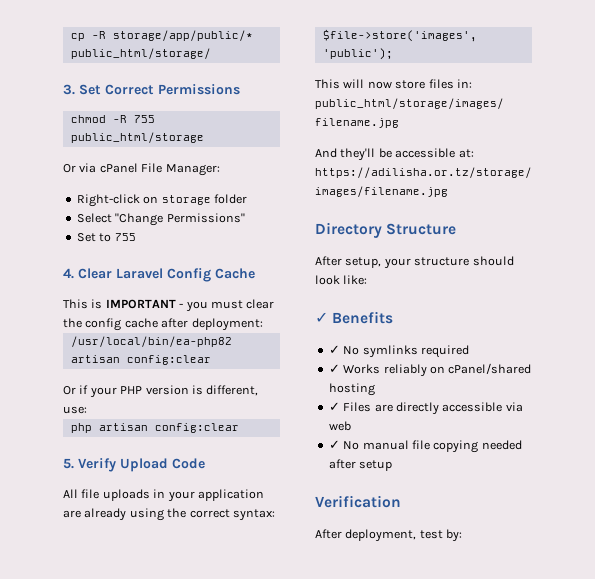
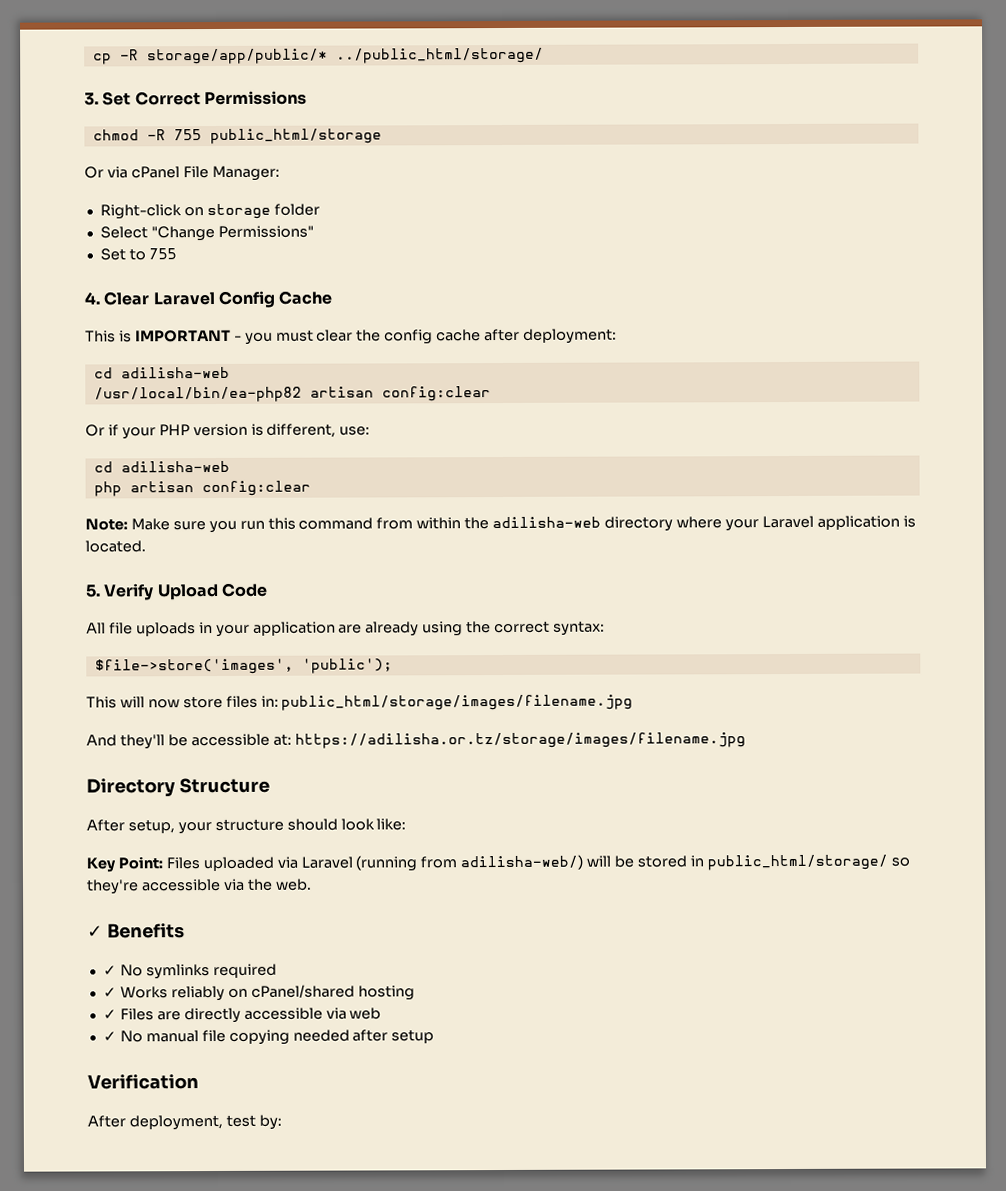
- cp -R storage/app/public/* public_html/storage/
+ cp -R storage/app/public/* ../public_html/storage/
  This is IMPORTANT - you must clear the config cache after deployment:
+ cd adilisha-web
  Or if your PHP version is different, use:
+ cd adilisha-web
+ Note: Make sure you run this command from within the adilisha-web directory where your Laravel application is located.
+ Key Point: Files uploaded via Laravel (running from adilisha-web/) will be stored in public_html/storage/ so they're accessible via the web.

